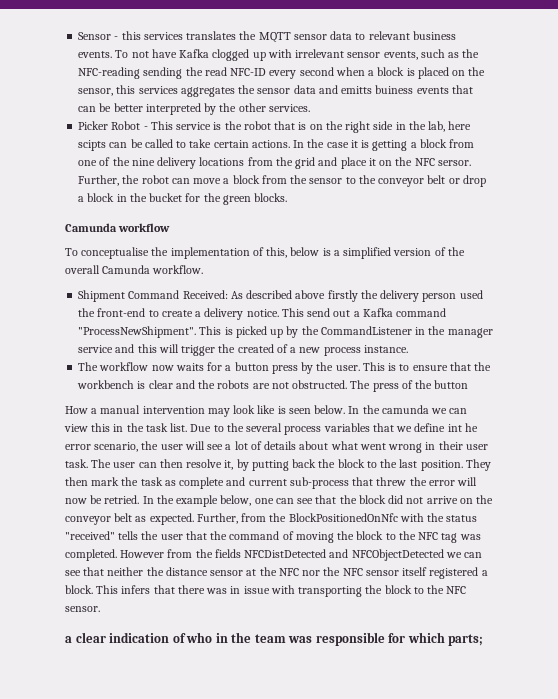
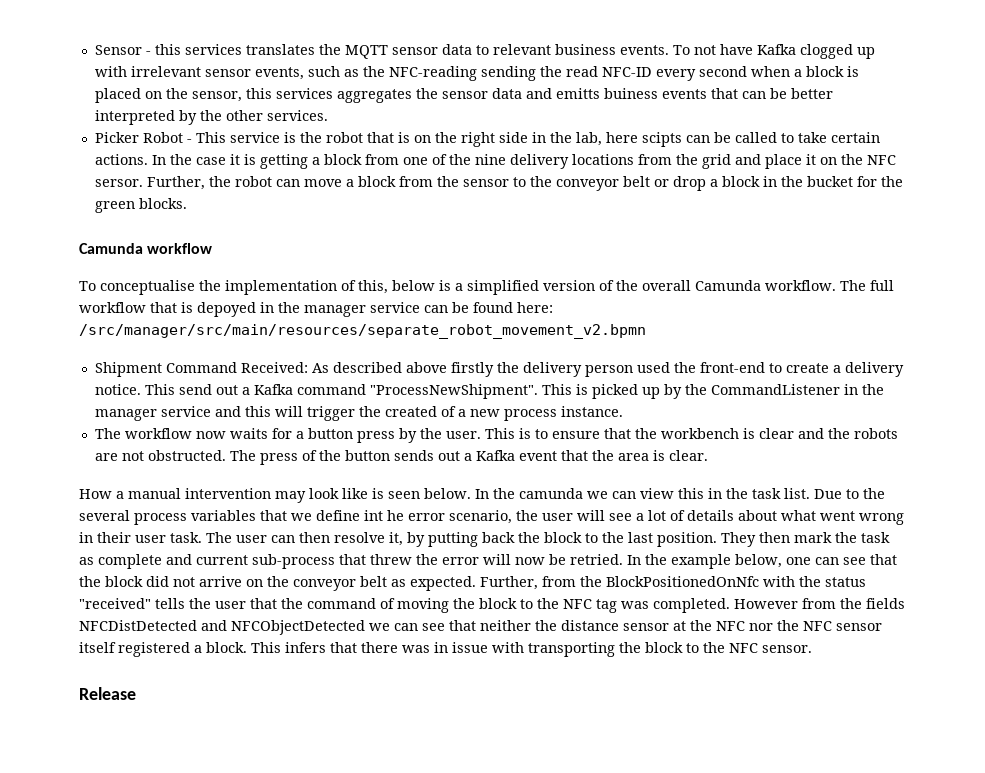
+ The full workflow that is depoyed in the manager service can be found here: /src/manager/src/main/resources/separate_robot_movement_v2.bpmn
- The press of the button
+ The press of the button sends out a Kafka event that the area is clear.
- a clear indication of who in the team was responsible for which parts;
+ Release

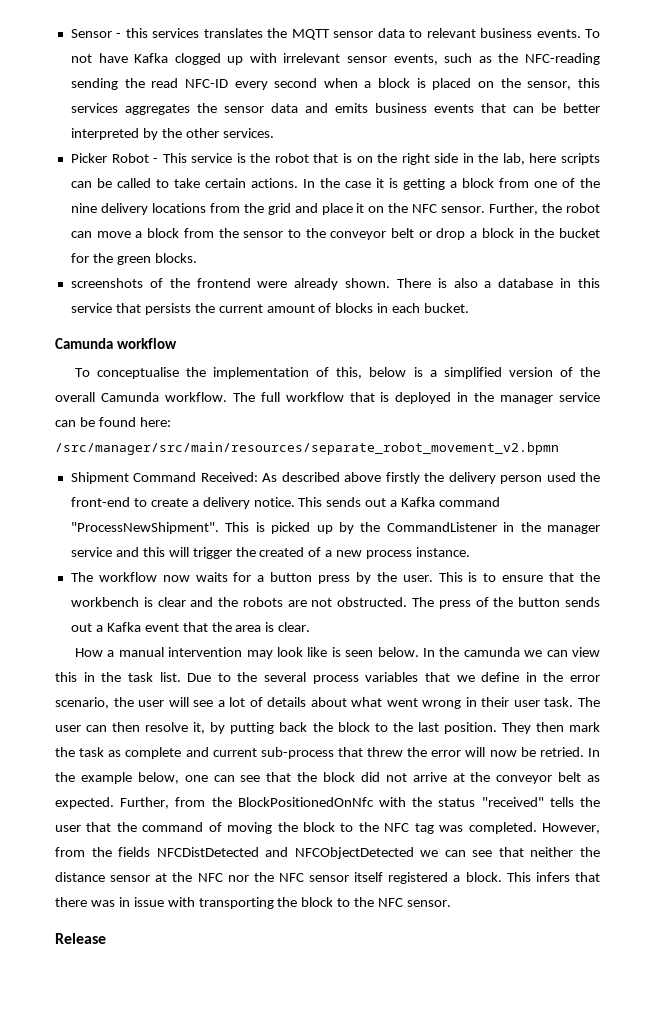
- To not have Kafka clogged up with irrelevant sensor events, such as the NFC-reading sending the read NFC-ID every second when a block is placed on the sensor, this services aggregates the sensor data and emitts buiness events that can be better interpreted by the other services.
+ To not have Kafka clogged up with irrelevant sensor events, such as the NFC-reading sending the read NFC-ID every second when a block is placed on the sensor, this services aggregates the sensor data and emits business events that can be better interpreted by the other services.
- Picker Robot - This service is the robot that is on the right side in the lab, here scipts can be called to take certain actions.
+ Picker Robot - This service is the robot that is on the right side in the lab, here scripts can be called to take certain actions.
- In the case it is getting a block from one of the nine delivery locations from the grid and place it on the NFC sersor.
+ In the case it is getting a block from one of the nine delivery locations from the grid and place it on the NFC sensor.
+ screenshots of the frontend were already shown. There is also a database in this service that persists the current amount of blocks in each bucket.
- The full workflow that is depoyed in the manager service can be found here: /src/manager/src/main/resources/separate_robot_movement_v2.bpmn
+ The full workflow that is deployed in the manager service can be found here: /src/manager/src/main/resources/separate_robot_movement_v2.bpmn
- This send out a Kafka command "ProcessNewShipment".
+ This sends out a Kafka command "ProcessNewShipment".
- Due to the several process variables that we define int he error scenario, the user will see a lot of details about what went wrong in their user task.
+ Due to the several process variables that we define in the error scenario, the user will see a lot of details about what went wrong in their user task.
- In the example below, one can see that the block did not arrive on the conveyor belt as expected.
+ In the example below, one can see that the block did not arrive at the conveyor belt as expected.
- However from the fields NFCDistDetected and NFCObjectDetected we can see that neither the distance sensor at the NFC nor the NFC sensor itself registered a block.
+ However, from the fields NFCDistDetected and NFCObjectDetected we can see that neither the distance sensor at the NFC nor the NFC sensor itself registered a block.

